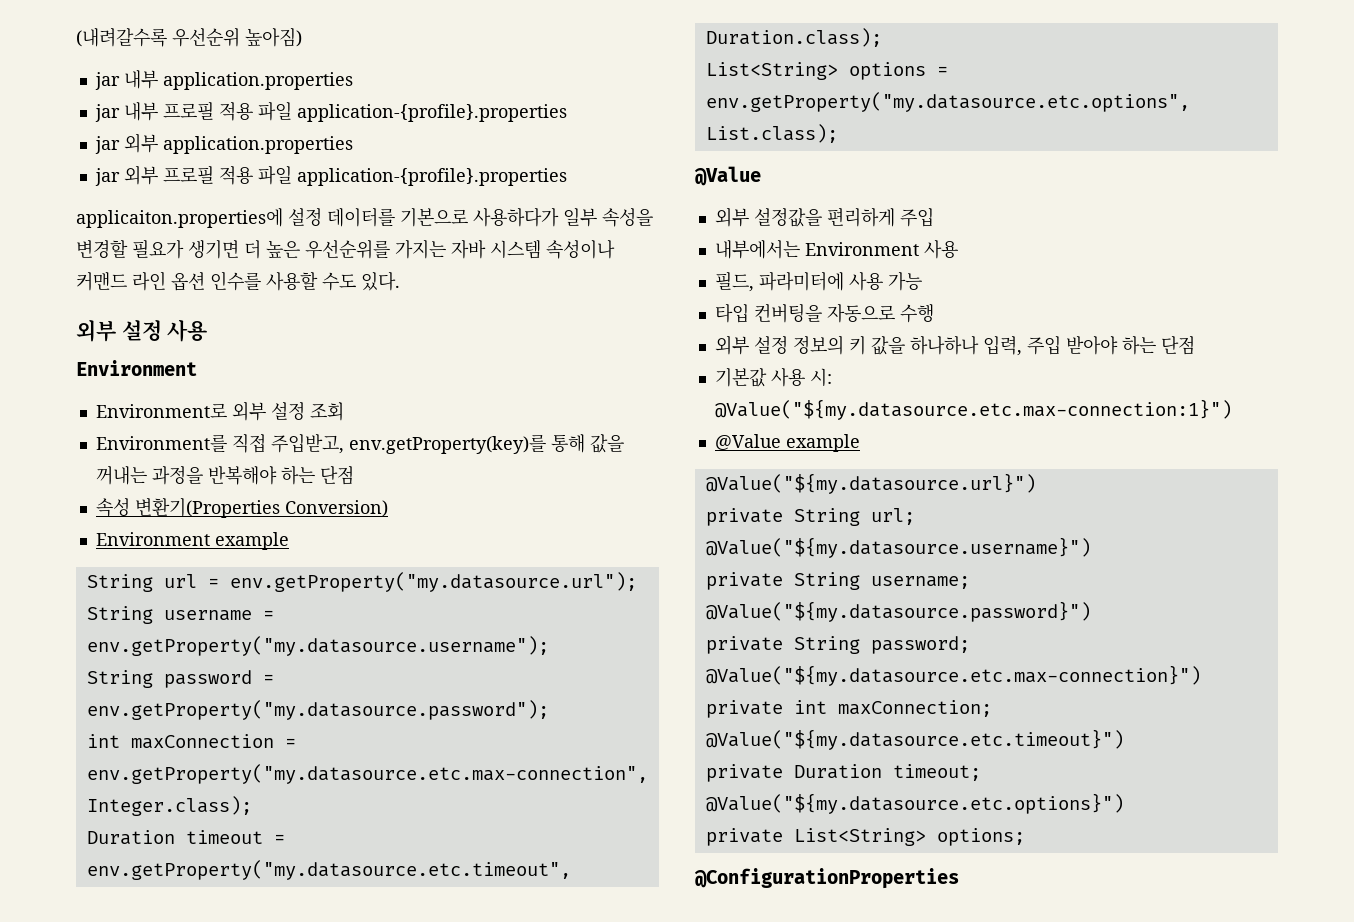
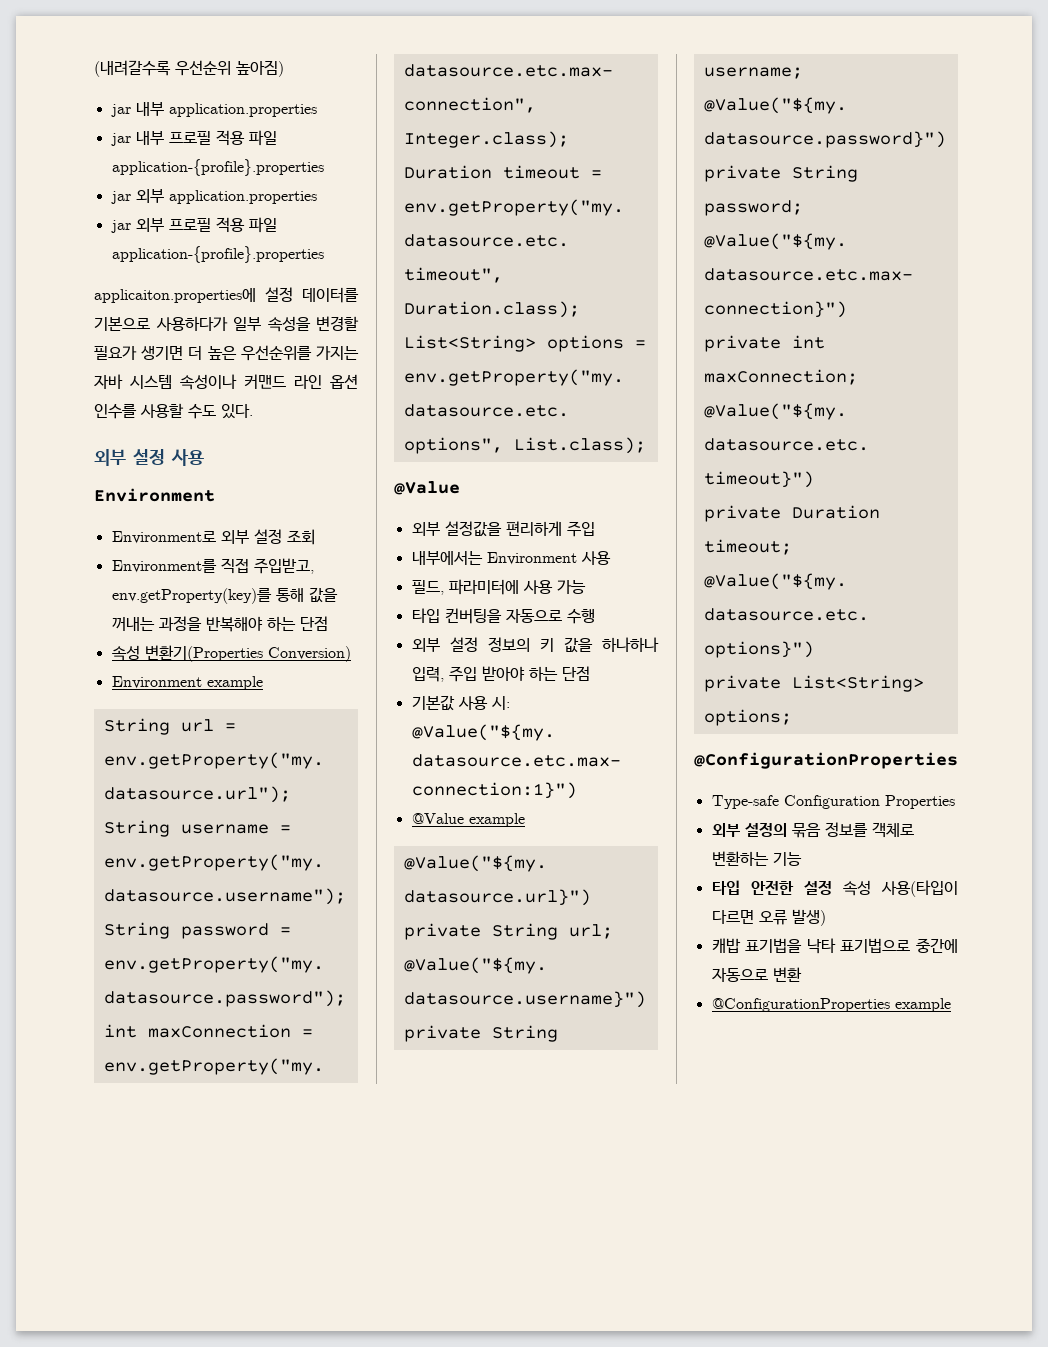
+ Type-safe Configuration Properties
+ 외부 설정의 묶음 정보를 객체로 변환하는 기능
+ 타입 안전한 설정 속성 사용(타입이 다르면 오류 발생)
+ 캐밥 표기법을 낙타 표기법으로 중간에 자동으로 변환
+ @ConfigurationProperties example

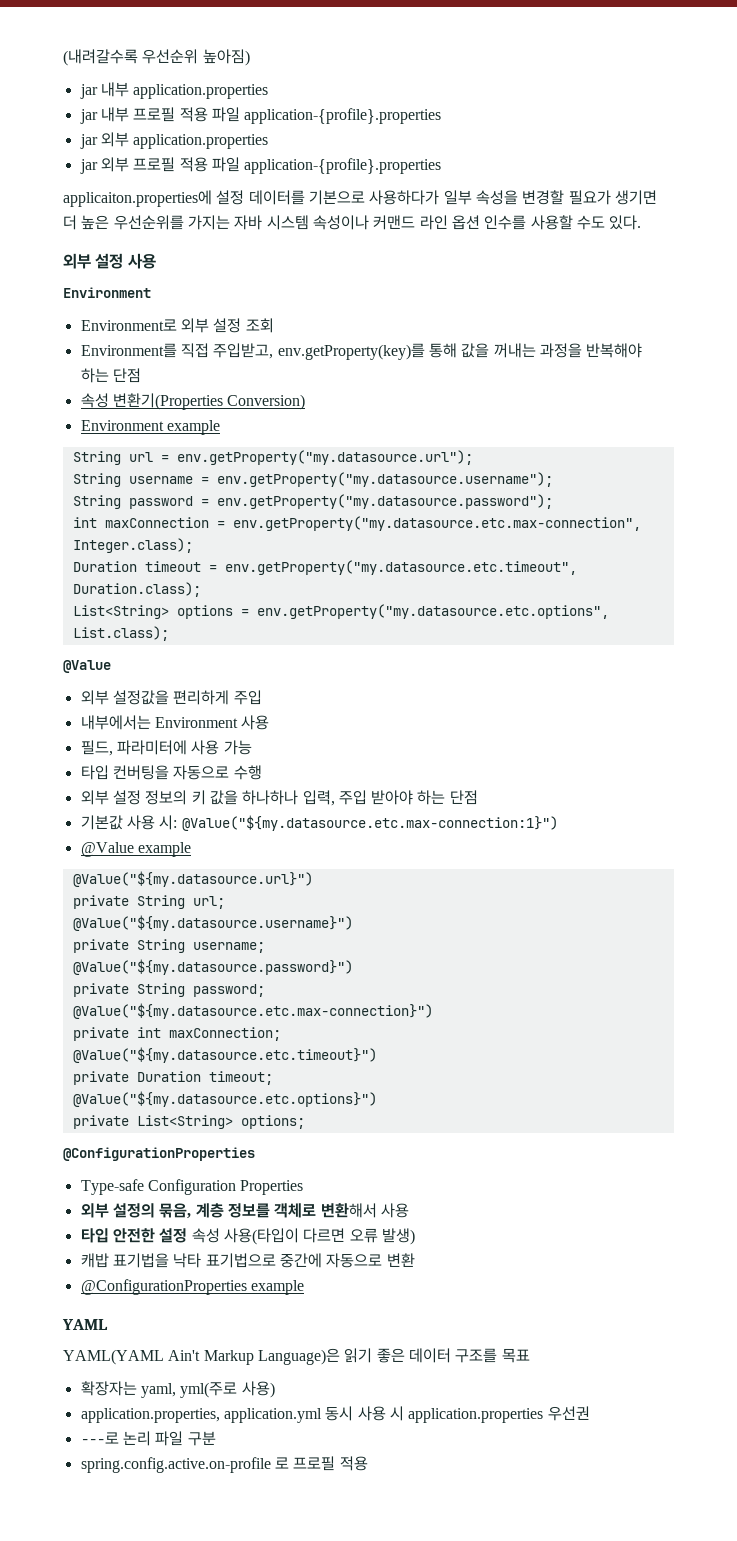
- 외부 설정의 묶음 정보를 객체로 변환하는 기능
+ 외부 설정의 묶음, 계층 정보를 객체로 변환해서 사용
+ YAML
+ YAML(YAML Ain't Markup Language)은 읽기 좋은 데이터 구조를 목표
+ 확장자는 yaml, yml(주로 사용)
+ application.properties, application.yml 동시 사용 시 application.properties 우선권
+ ---로 논리 파일 구분
+ spring.config.active.on-profile 로 프로필 적용

